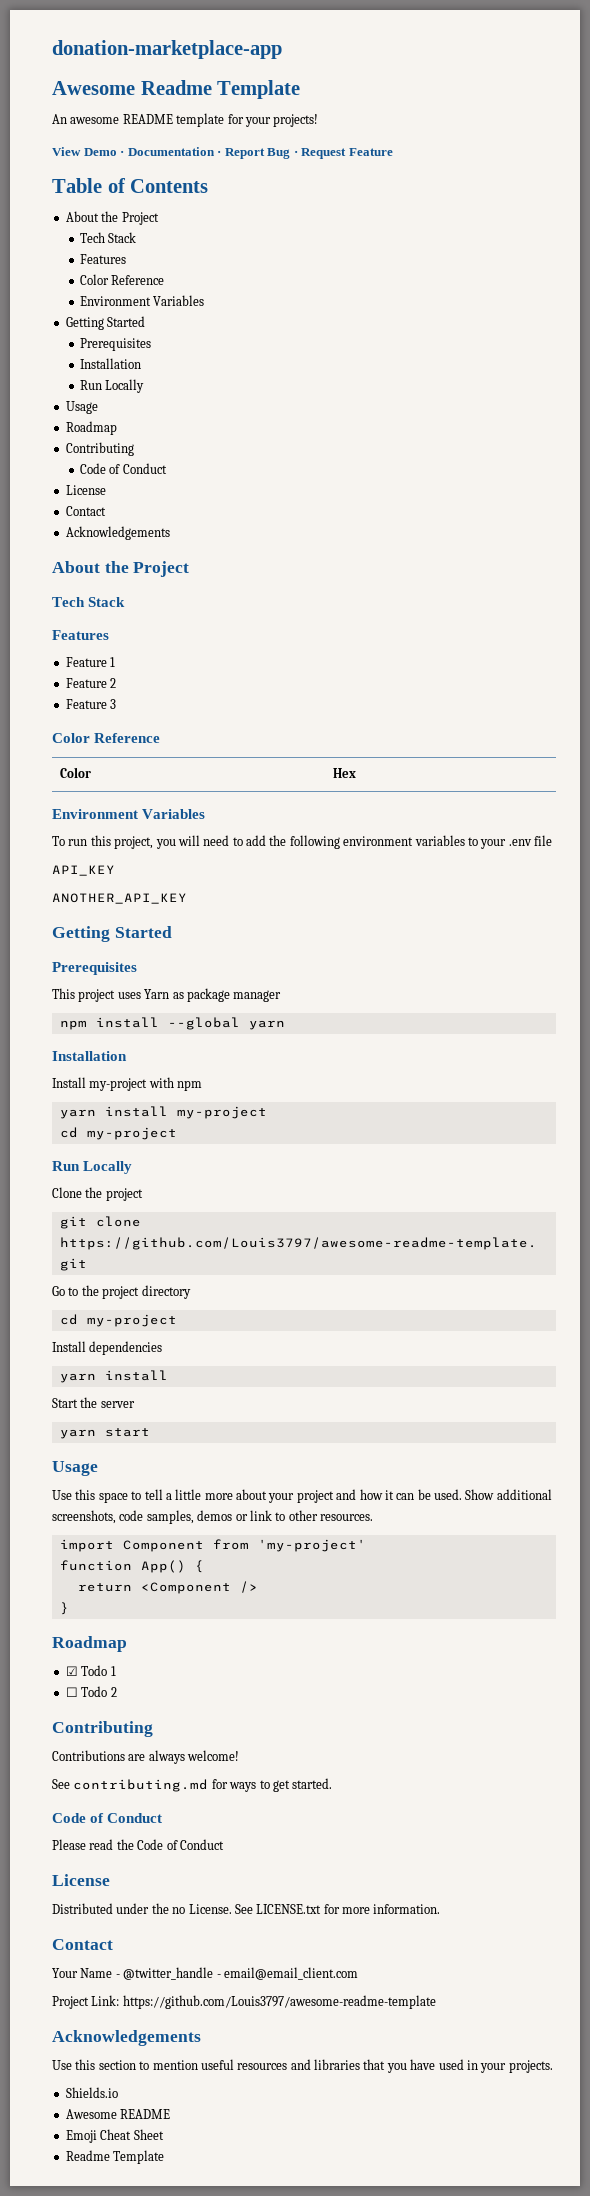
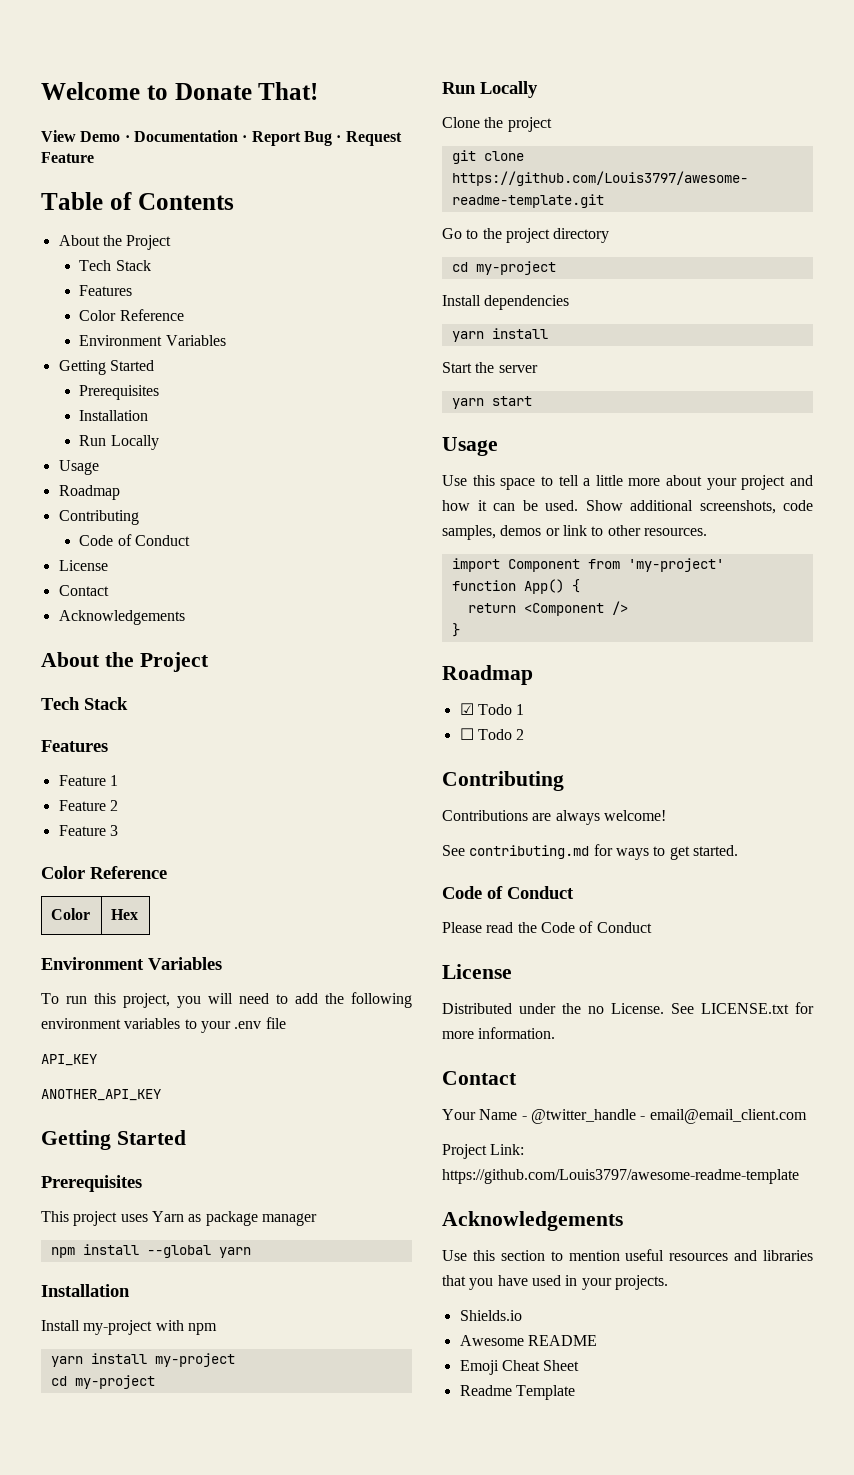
- donation-marketplace-app
- Awesome Readme Template
- An awesome README template for your projects!
+ Welcome to Donate That!

